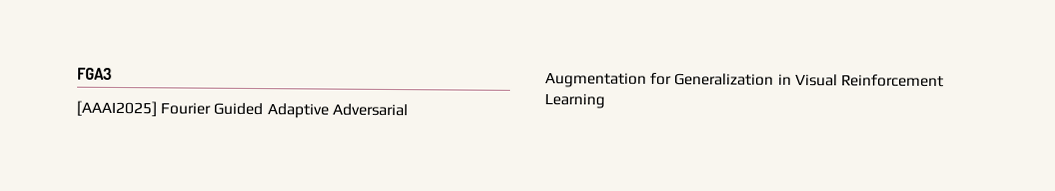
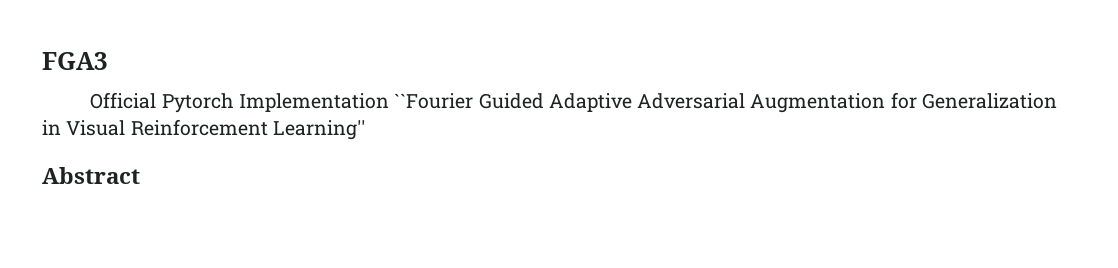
- [AAAI2025] Fourier Guided Adaptive Adversarial Augmentation for Generalization in Visual Reinforcement Learning
+ Official Pytorch Implementation ``Fourier Guided Adaptive Adversarial Augmentation for Generalization in Visual Reinforcement Learning''
+ Abstract

